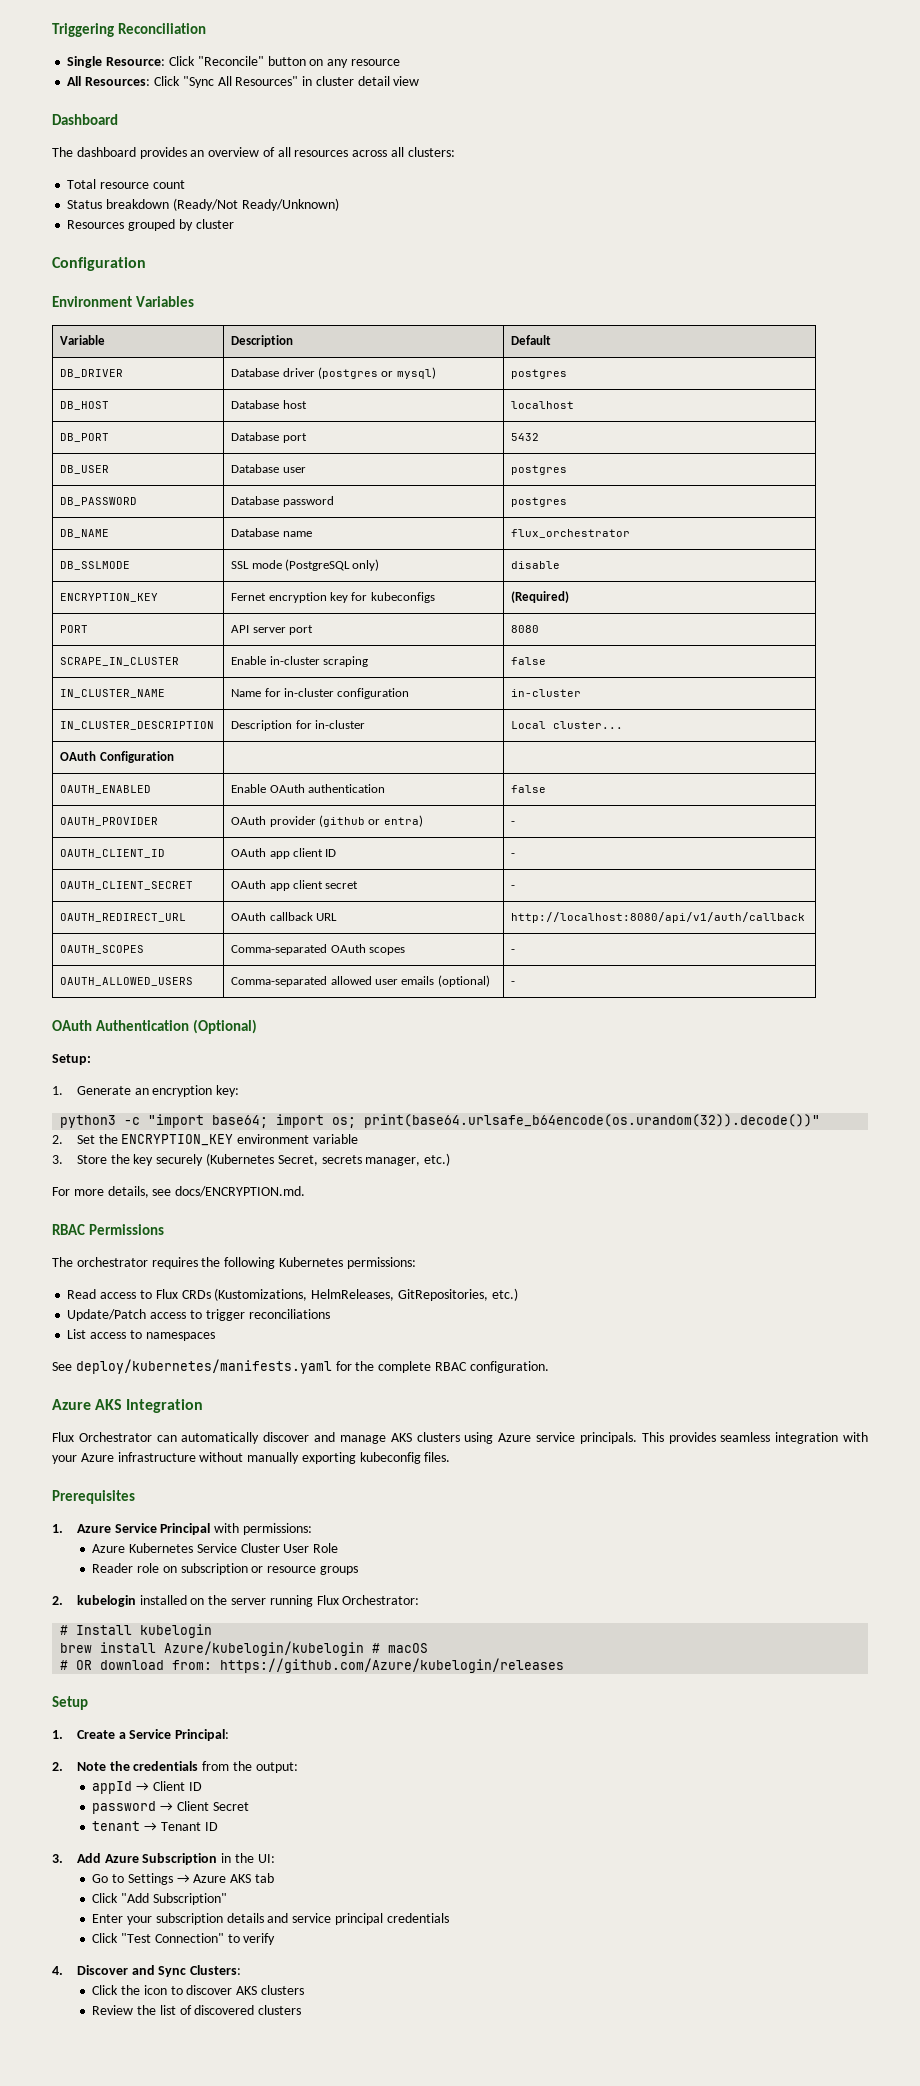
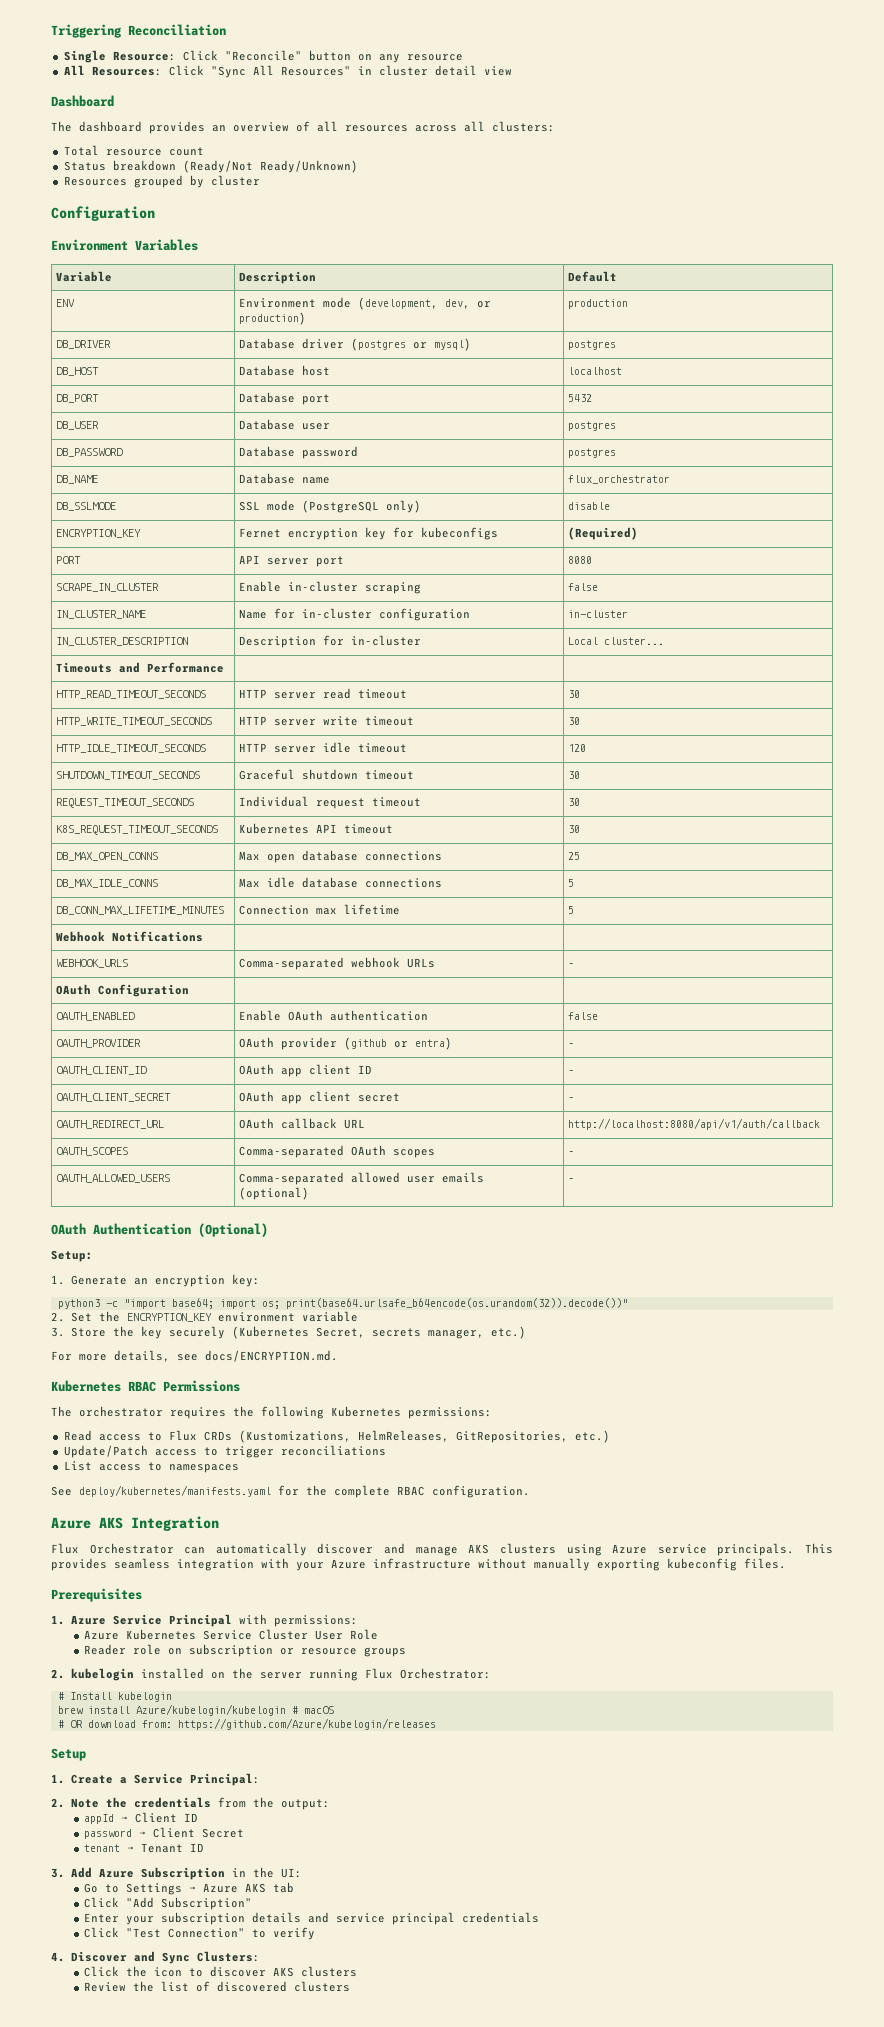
+ ENV | Environment mode (development, dev, or production) | production
+ Timeouts and Performance | |
+ HTTP_READ_TIMEOUT_SECONDS | HTTP server read timeout | 30
+ HTTP_WRITE_TIMEOUT_SECONDS | HTTP server write timeout | 30
+ HTTP_IDLE_TIMEOUT_SECONDS | HTTP server idle timeout | 120
+ SHUTDOWN_TIMEOUT_SECONDS | Graceful shutdown timeout | 30
+ REQUEST_TIMEOUT_SECONDS | Individual request timeout | 30
+ K8S_REQUEST_TIMEOUT_SECONDS | Kubernetes API timeout | 30
+ DB_MAX_OPEN_CONNS | Max open database connections | 25
+ DB_MAX_IDLE_CONNS | Max idle database connections | 5
+ DB_CONN_MAX_LIFETIME_MINUTES | Connection max lifetime | 5
+ Webhook Notifications | |
+ WEBHOOK_URLS | Comma-separated webhook URLs | -
- RBAC Permissions
+ Kubernetes RBAC Permissions

